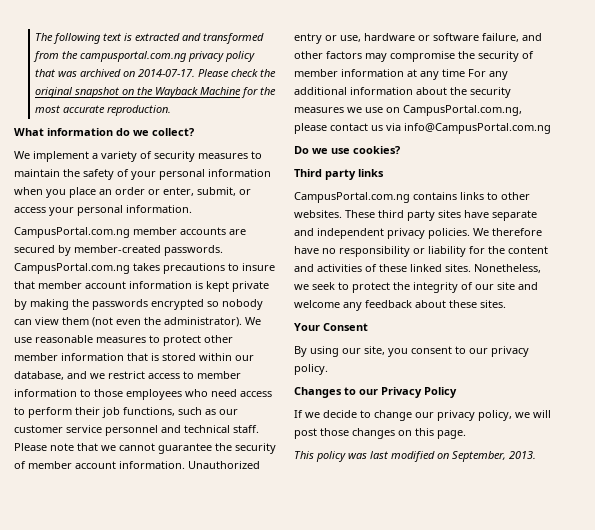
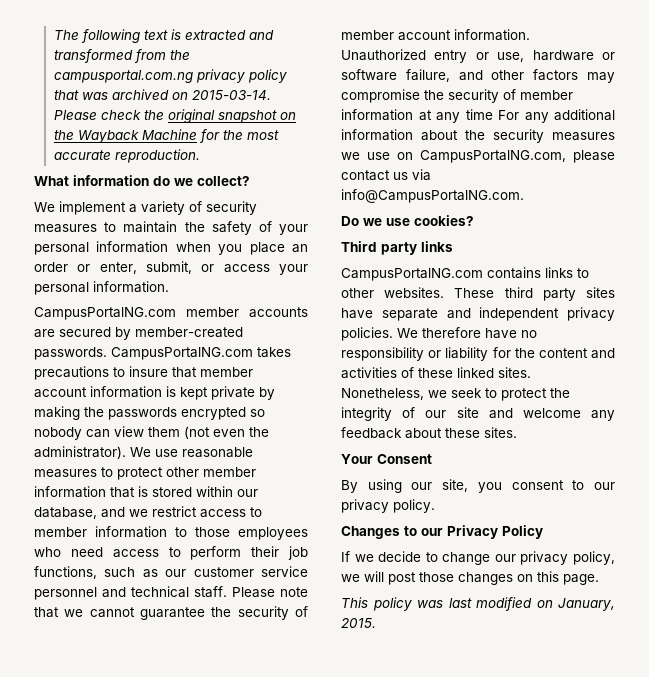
- The following text is extracted and transformed from the campusportal.com.ng privacy policy that was archived on 2014-07-17.
+ The following text is extracted and transformed from the campusportal.com.ng privacy policy that was archived on 2015-03-14.
- CampusPortal.com.ng member accounts are secured by member-created passwords.
+ CampusPortalNG.com member accounts are secured by member-created passwords.
- CampusPortal.com.ng takes precautions to insure that member account information is kept private by making the passwords encrypted so nobody can view them (not even the administrator).
+ CampusPortalNG.com takes precautions to insure that member account information is kept private by making the passwords encrypted so nobody can view them (not even the administrator).
- Unauthorized entry or use, hardware or software failure, and other factors may compromise the security of member information at any time For any additional information about the security measures we use on CampusPortal.com.ng, please contact us via info@CampusPortal.com.ng
+ Unauthorized entry or use, hardware or software failure, and other factors may compromise the security of member information at any time For any additional information about the security measures we use on CampusPortalNG.com, please contact us via info@CampusPortalNG.com.
- CampusPortal.com.ng contains links to other websites.
+ CampusPortalNG.com contains links to other websites.
- This policy was last modified on September, 2013.
+ This policy was last modified on January, 2015.

